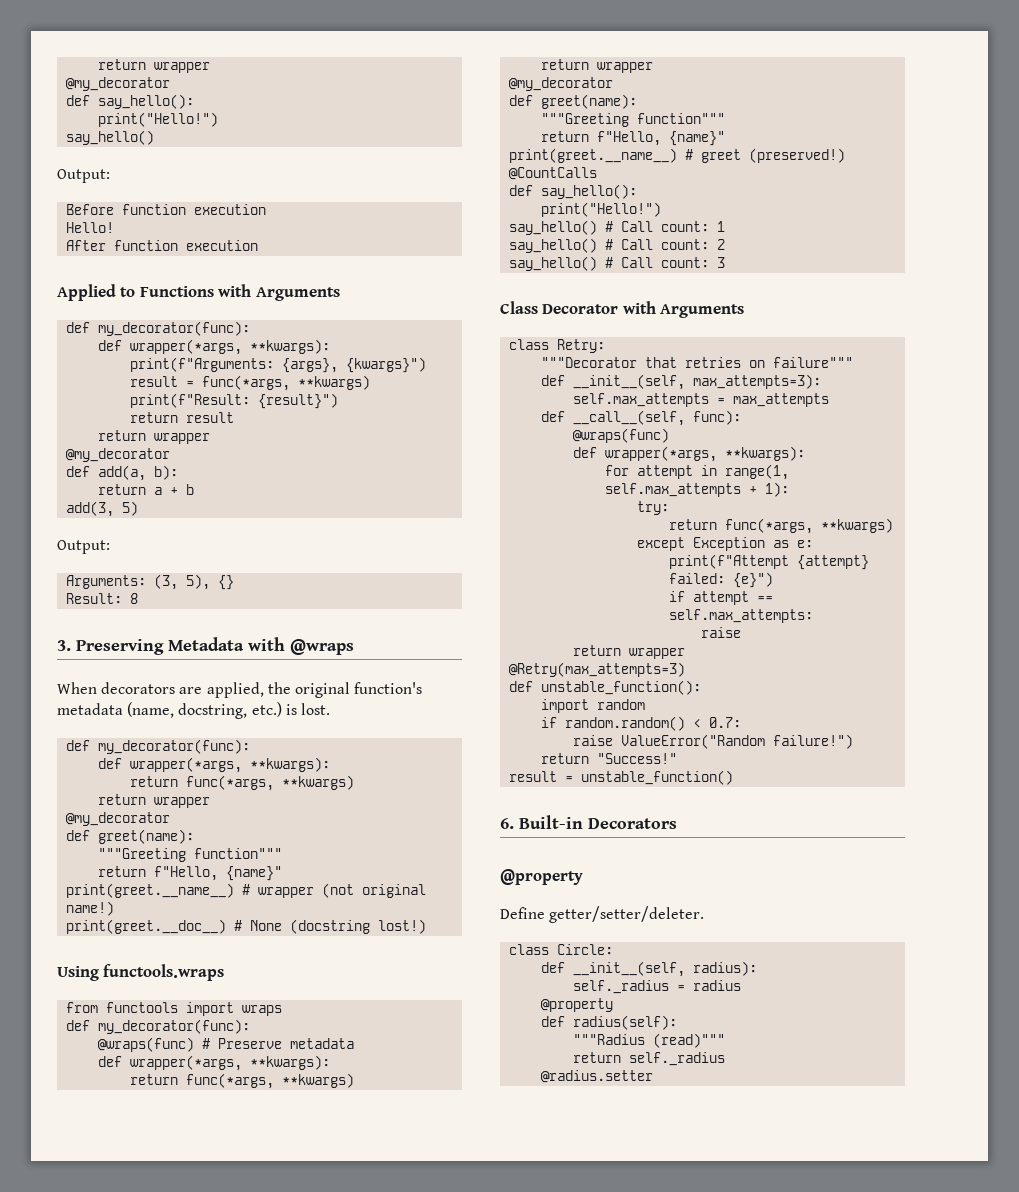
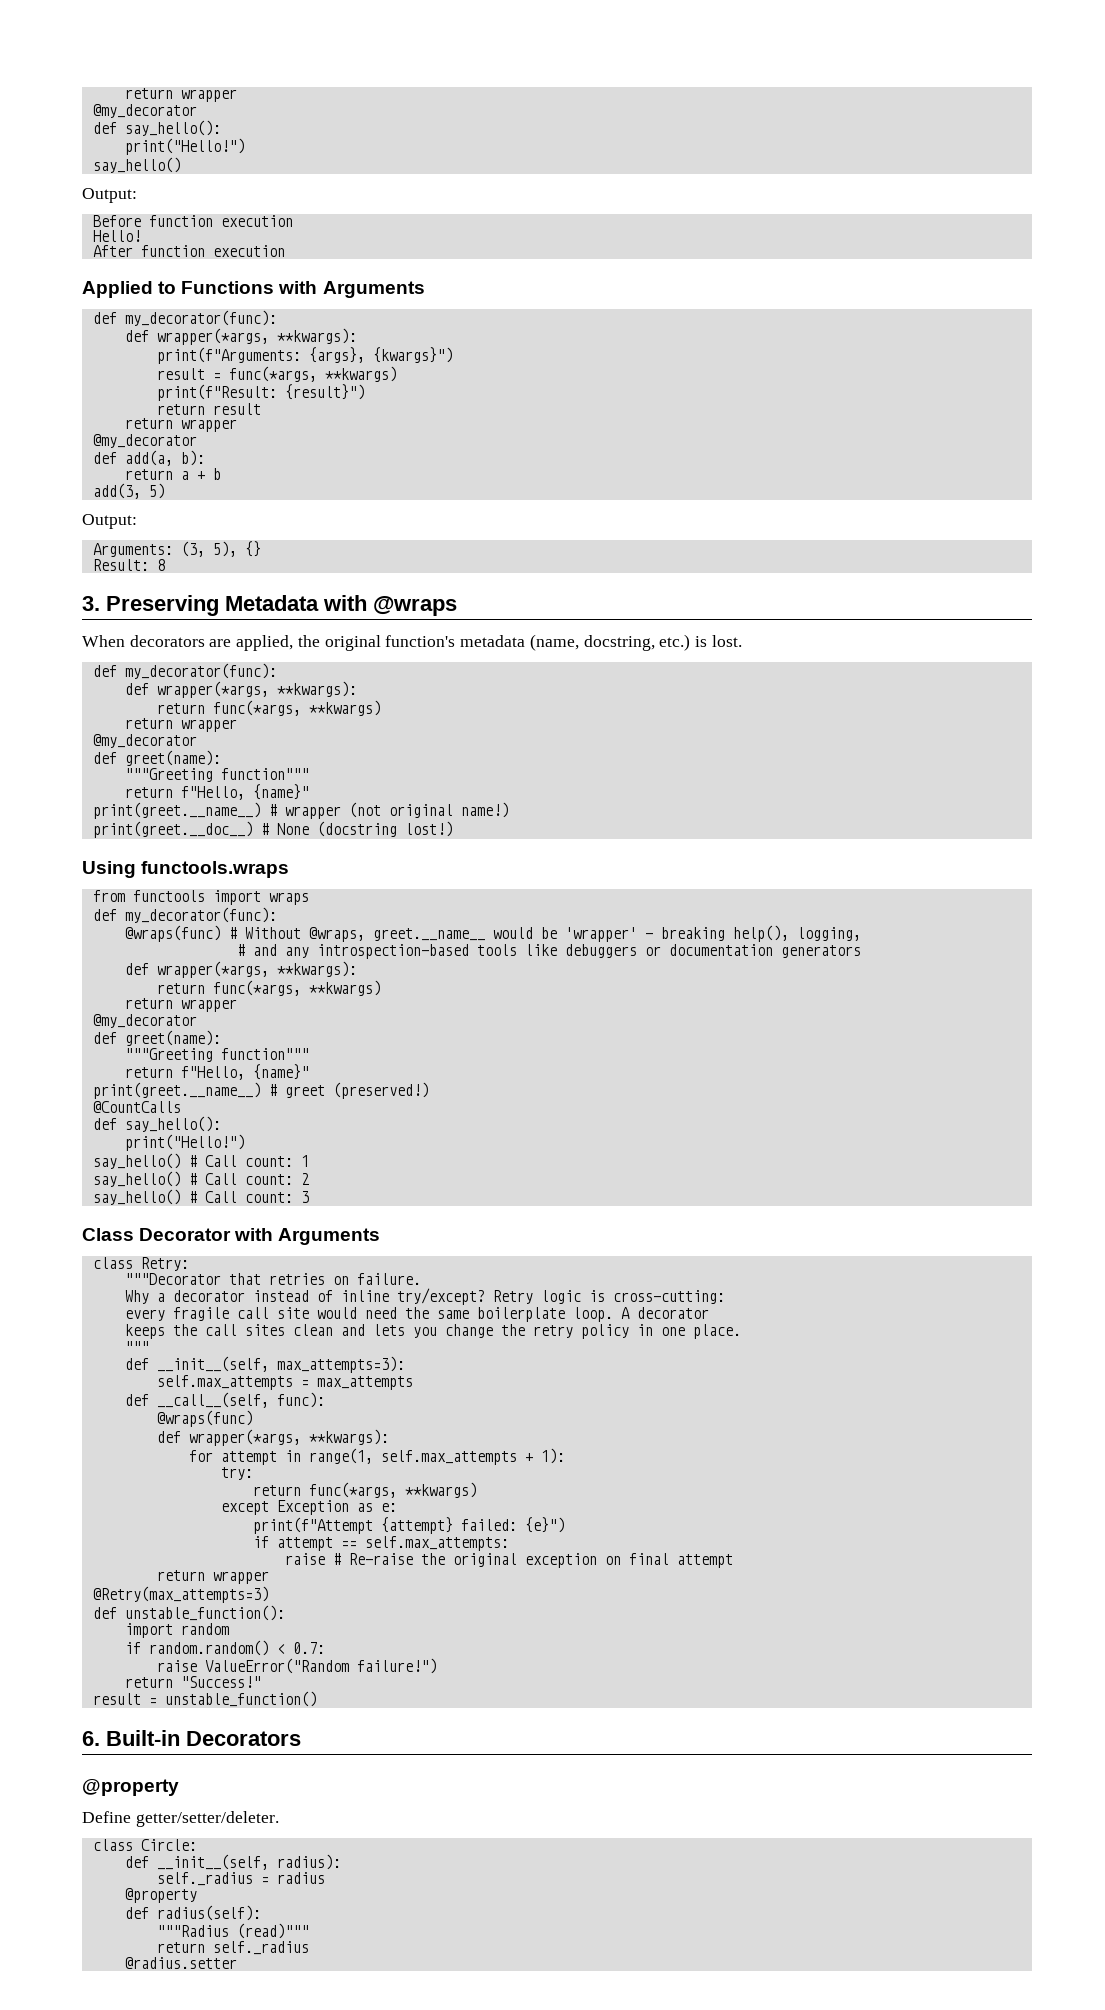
- @wraps(func) # Preserve metadata
+ @wraps(func) # Without @wraps, greet.__name__ would be 'wrapper' — breaking help(), logging,
+ # and any introspection-based tools like debuggers or documentation generators
- """Decorator that retries on failure"""
+ """Decorator that retries on failure.
+ Why a decorator instead of inline try/except? Retry logic is cross-cutting:
+ every fragile call site would need the same boilerplate loop. A decorator
+ keeps the call sites clean and lets you change the retry policy in one place.
+ """
  if attempt == self.max_attempts:
- raise
+ raise # Re-raise the original exception on final attempt

